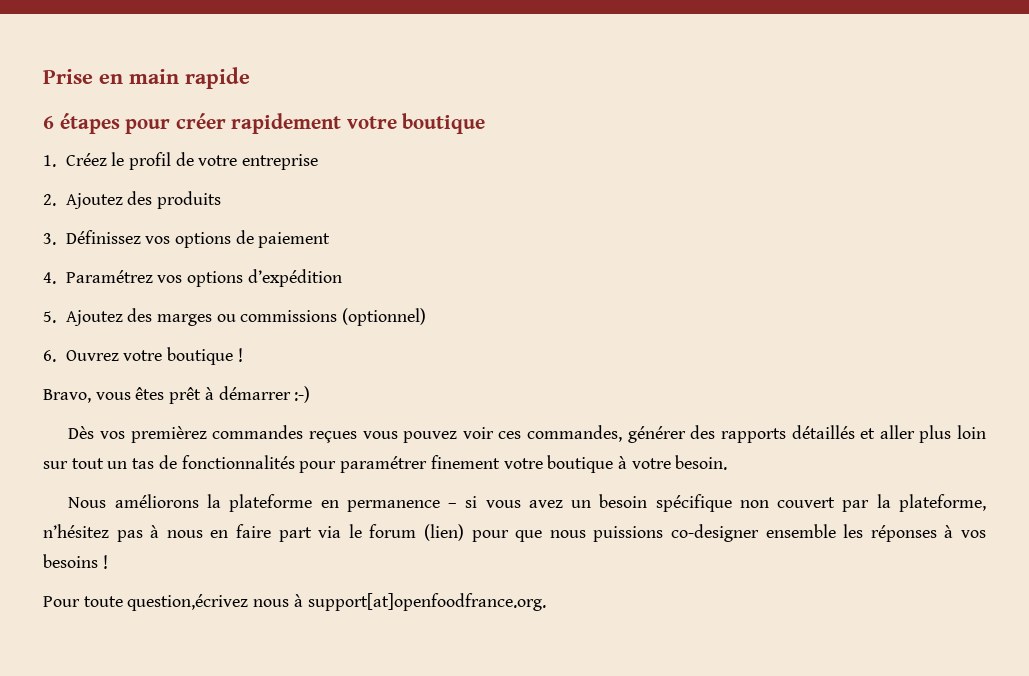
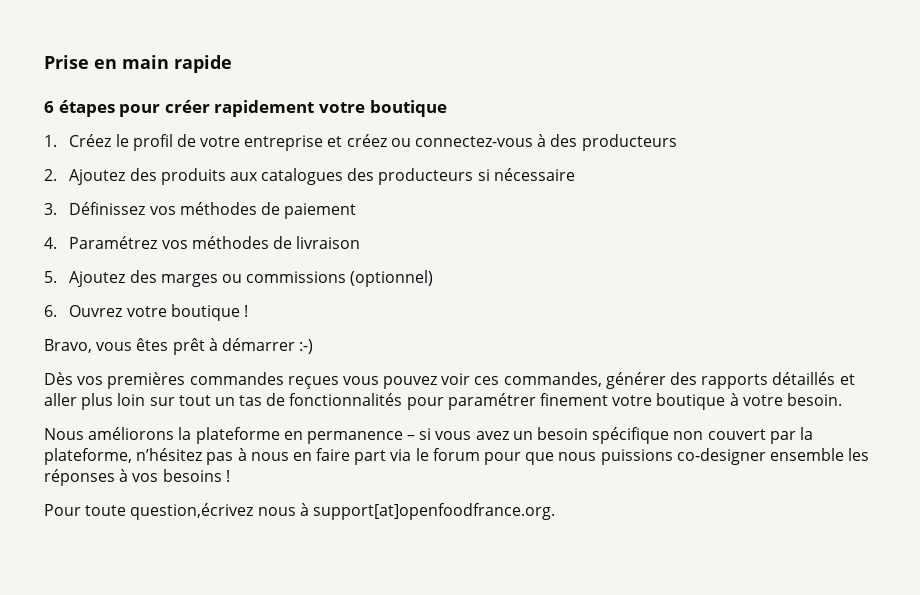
- 1. Créez le profil de votre entreprise
- 2. Ajoutez des produits
+ 1. Créez le profil de votre entreprise et créez ou connectez-vous à des producteurs
+ 2. Ajoutez des produits aux catalogues des producteurs si nécessaire
- 3. Définissez vos options de paiement
+ 3. Définissez vos méthodes de paiement
- 4. Paramétrez vos options d’expédition
+ 4. Paramétrez vos méthodes de livraison
- Dès vos premièrez commandes reçues vous pouvez voir ces commandes, générer des rapports détaillés et aller plus loin sur tout un tas de fonctionnalités pour paramétrer finement votre boutique à votre besoin.
+ Dès vos premières commandes reçues vous pouvez voir ces commandes, générer des rapports détaillés et aller plus loin sur tout un tas de fonctionnalités pour paramétrer finement votre boutique à votre besoin.
- Nous améliorons la plateforme en permanence – si vous avez un besoin spécifique non couvert par la plateforme, n’hésitez pas à nous en faire part via le forum (lien) pour que nous puissions co-designer ensemble les réponses à vos besoins !
+ Nous améliorons la plateforme en permanence – si vous avez un besoin spécifique non couvert par la plateforme, n’hésitez pas à nous en faire part via le forum pour que nous puissions co-designer ensemble les réponses à vos besoins !

